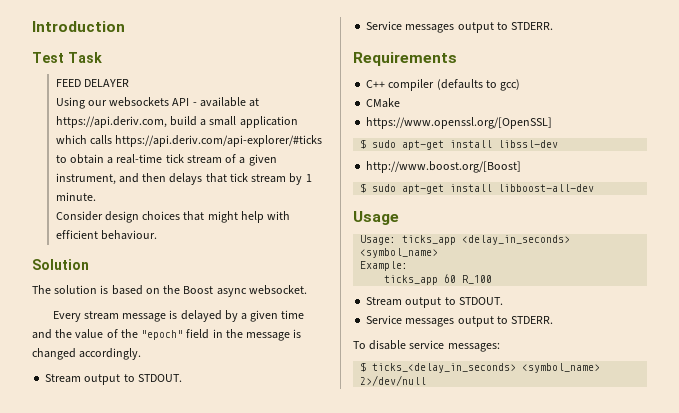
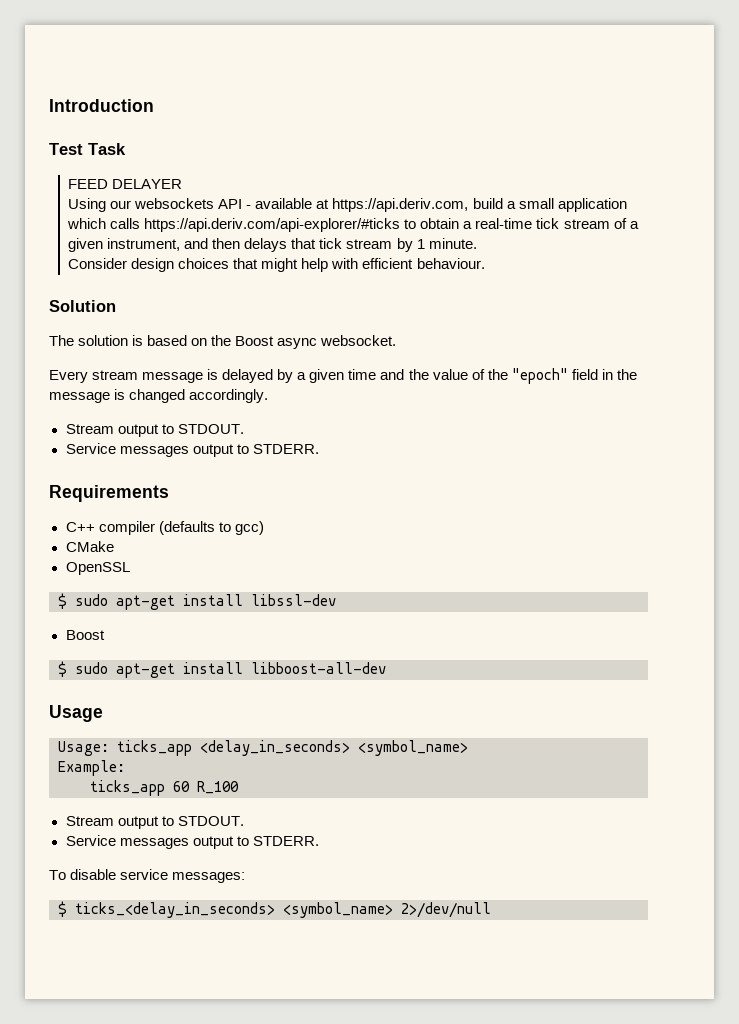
- https://www.openssl.org/[OpenSSL]
+ OpenSSL
  $ sudo apt-get install libssl-dev
- http://www.boost.org/[Boost]
+ Boost

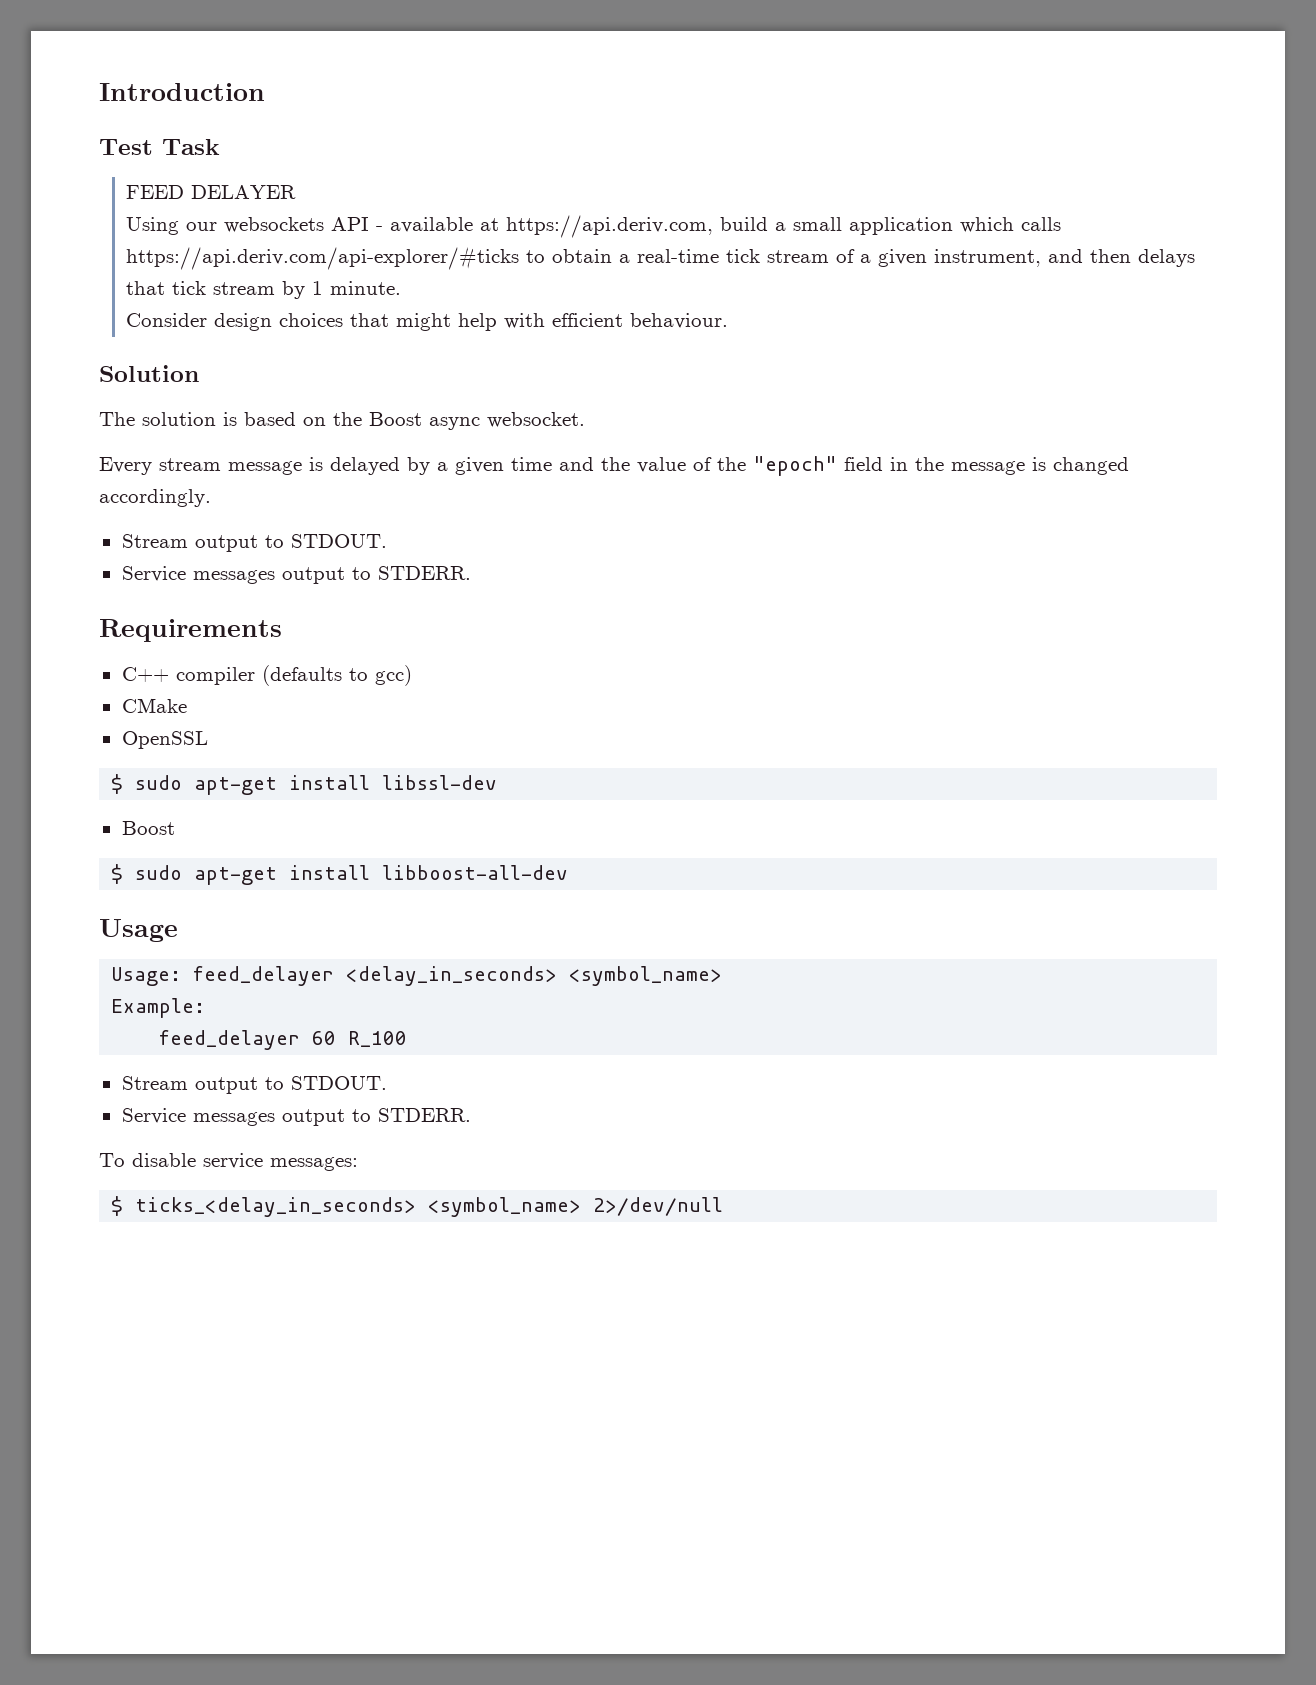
- Usage: ticks_app <delay_in_seconds> <symbol_name>
+ Usage: feed_delayer <delay_in_seconds> <symbol_name>
- ticks_app 60 R_100
+ feed_delayer 60 R_100

